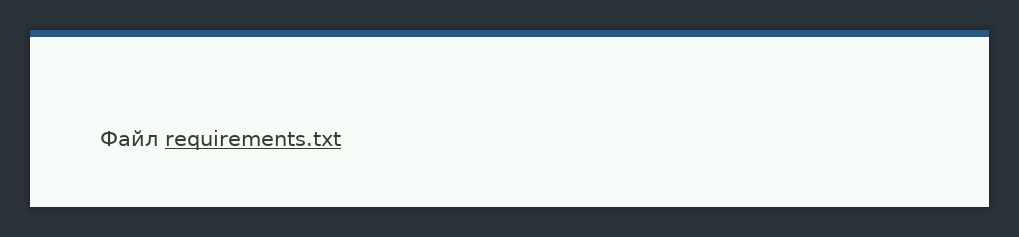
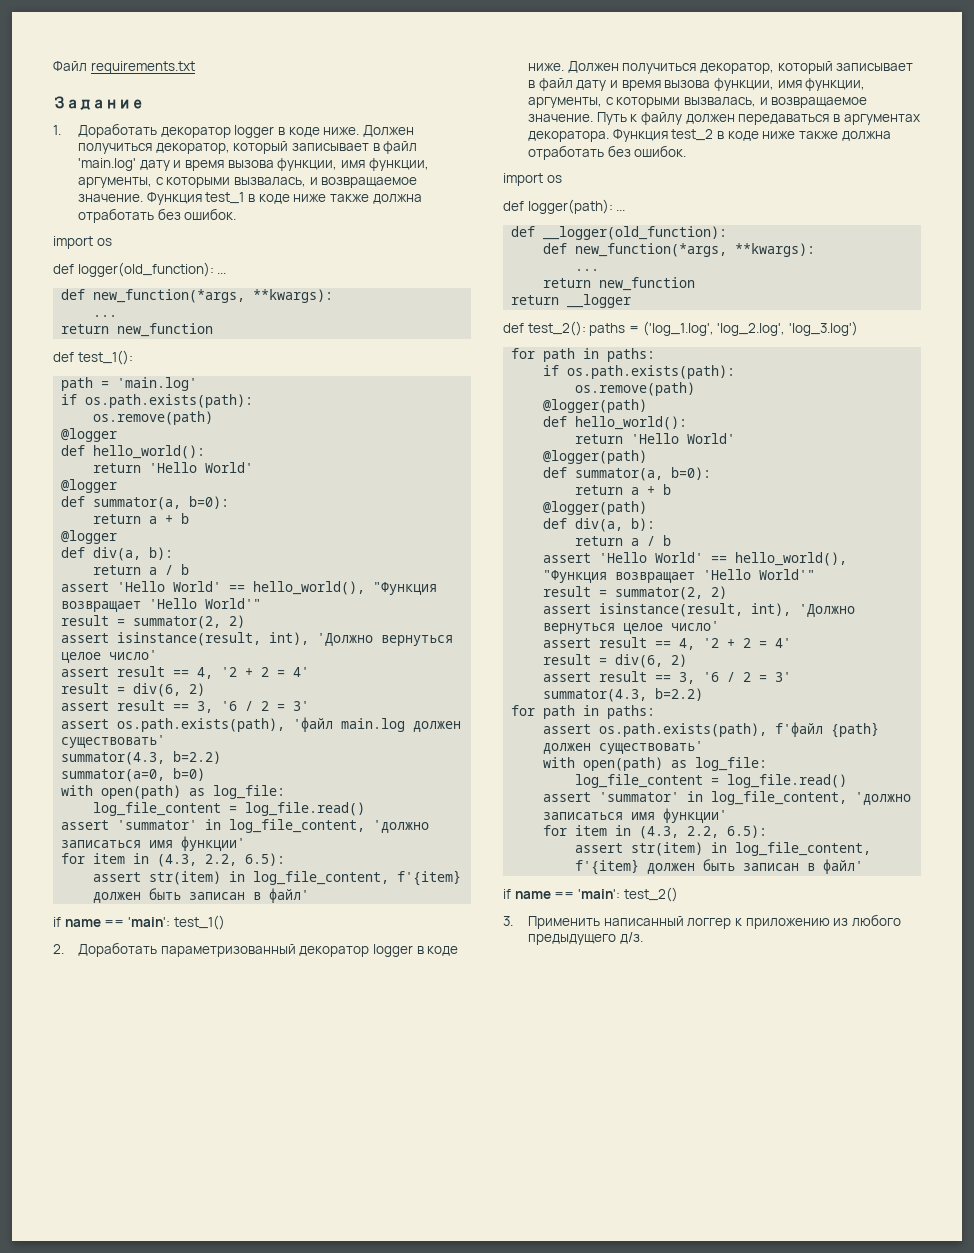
+ Задание
+ 1. Доработать декоратор logger в коде ниже. Должен получиться декоратор, который записывает в файл 'main.log' дату и время вызова функции, имя функции, аргументы, с которыми вызвалась, и возвращаемое значение. Функция test_1 в коде ниже также должна отработать без ошибок.
+ import os
+ def logger(old_function): ...
+ def new_function(*args, **kwargs):
+ ...
+ return new_function
+ def test_1():
+ path = 'main.log'
+ if os.path.exists(path):
+ os.remove(path)
+ @logger
+ def hello_world():
+ return 'Hello World'
+ @logger
+ def summator(a, b=0):
+ return a + b
+ @logger
+ def div(a, b):
+ return a / b
+ assert 'Hello World' == hello_world(), "Функция возвращает 'Hello World'"
+ result = summator(2, 2)
+ assert isinstance(result, int), 'Должно вернуться целое число'
+ assert result == 4, '2 + 2 = 4'
+ result = div(6, 2)
+ assert result == 3, '6 / 2 = 3'
+ assert os.path.exists(path), 'файл main.log должен существовать'
+ summator(4.3, b=2.2)
+ summator(a=0, b=0)
+ with open(path) as log_file:
+ log_file_content = log_file.read()
+ assert 'summator' in log_file_content, 'должно записаться имя функции'
+ for item in (4.3, 2.2, 6.5):
+ assert str(item) in log_file_content, f'{item} должен быть записан в файл'
+ if name == 'main': test_1()
+ 2. Доработать параметризованный декоратор logger в коде ниже. Должен получиться декоратор, который записывает в файл дату и время вызова функции, имя функции, аргументы, с которыми вызвалась, и возвращаемое значение. Путь к файлу должен передаваться в аргументах декоратора. Функция test_2 в коде ниже также должна отработать без ошибок.
+ import os
+ def logger(path): ...
+ def __logger(old_function):
+ def new_function(*args, **kwargs):
+ ...
+ return new_function
+ return __logger
+ def test_2(): paths = ('log_1.log', 'log_2.log', 'log_3.log')
+ for path in paths:
+ if os.path.exists(path):
+ os.remove(path)
+ @logger(path)
+ def hello_world():
+ return 'Hello World'
+ @logger(path)
+ def summator(a, b=0):
+ return a + b
+ @logger(path)
+ def div(a, b):
+ return a / b
+ assert 'Hello World' == hello_world(), "Функция возвращает 'Hello World'"
+ result = summator(2, 2)
+ assert isinstance(result, int), 'Должно вернуться целое число'
+ assert result == 4, '2 + 2 = 4'
+ result = div(6, 2)
+ assert result == 3, '6 / 2 = 3'
+ summator(4.3, b=2.2)
+ for path in paths:
+ assert os.path.exists(path), f'файл {path} должен существовать'
+ with open(path) as log_file:
+ log_file_content = log_file.read()
+ assert 'summator' in log_file_content, 'должно записаться имя функции'
+ for item in (4.3, 2.2, 6.5):
+ assert str(item) in log_file_content, f'{item} должен быть записан в файл'
+ if name == 'main': test_2()
+ 3. Применить написанный логгер к приложению из любого предыдущего д/з.

